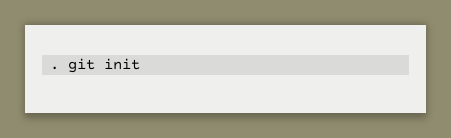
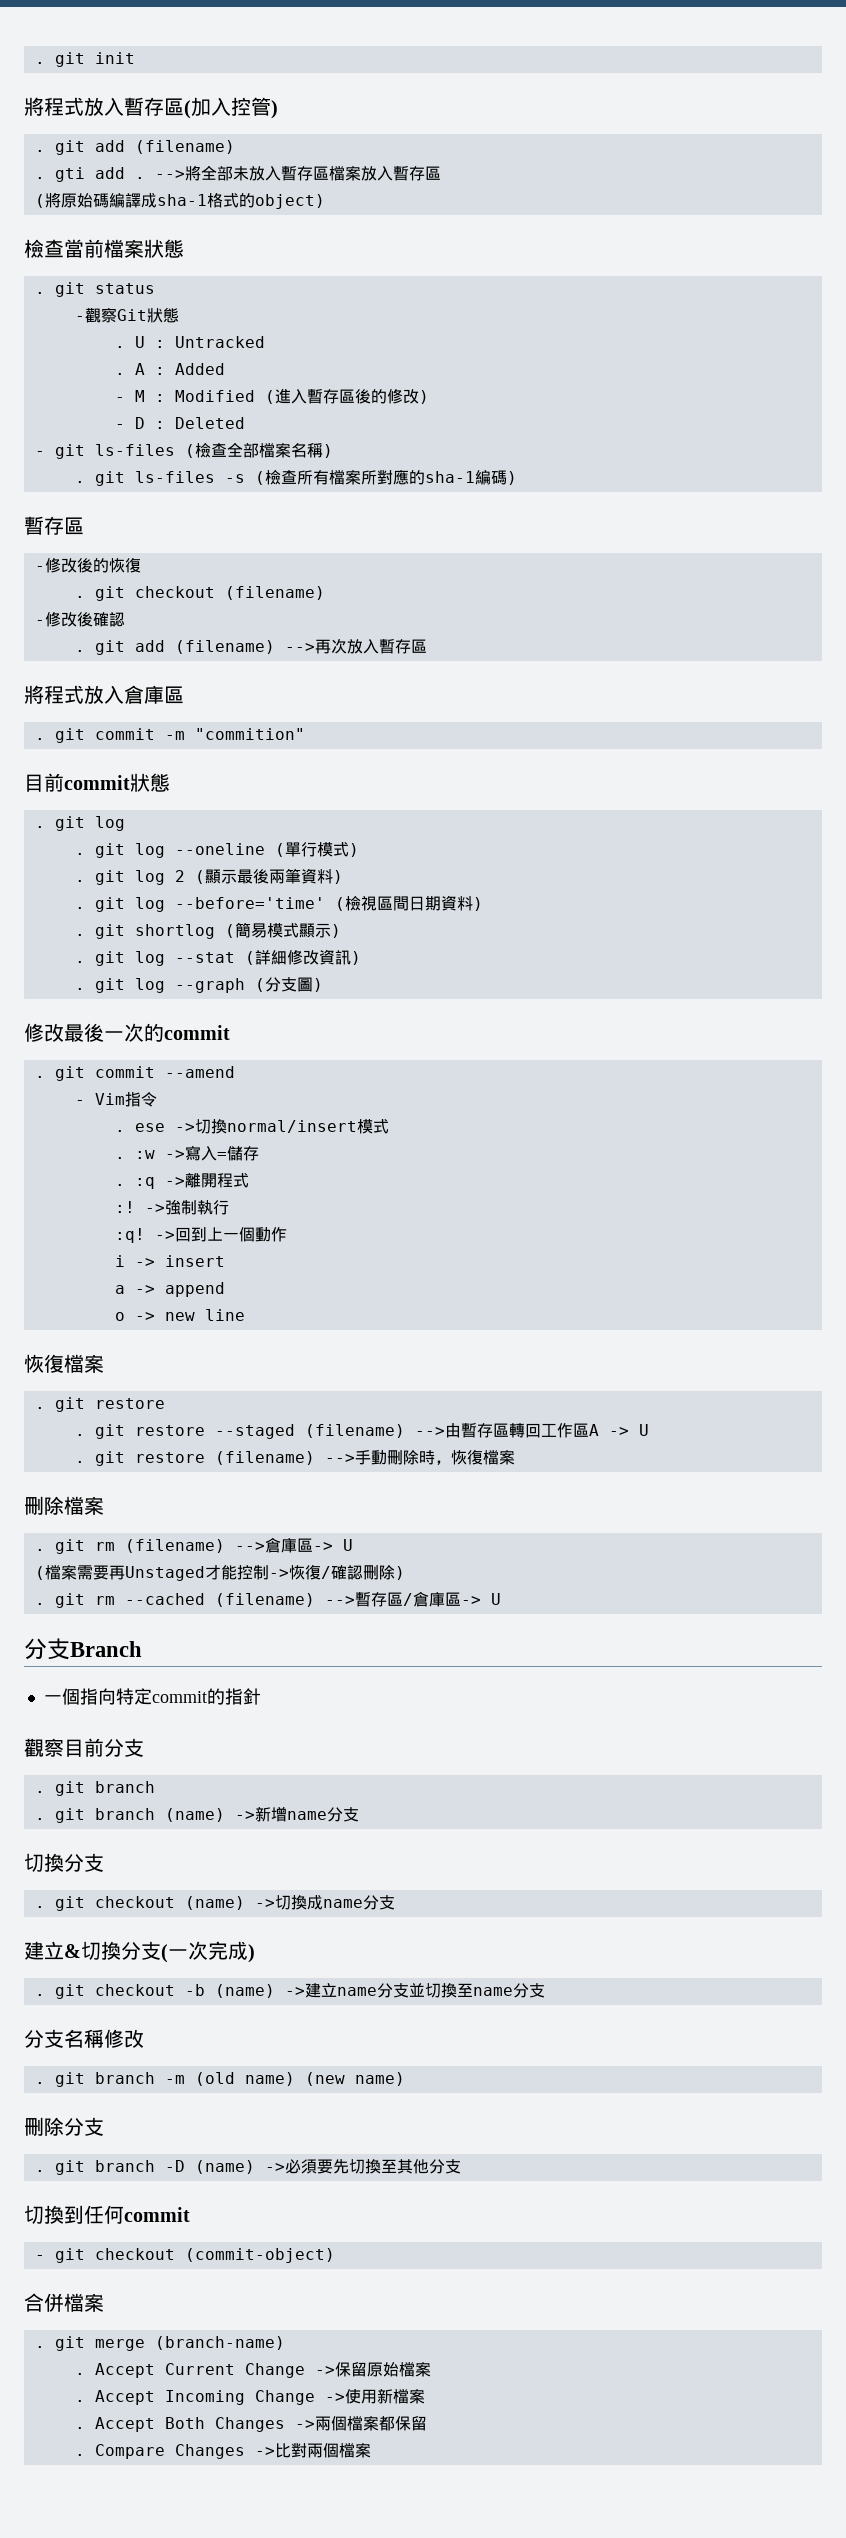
+ 將程式放入暫存區(加入控管)
+ . git add (filename)
+ . gti add . -->將全部未放入暫存區檔案放入暫存區
+ (將原始碼編譯成sha-1格式的object)
+ 檢查當前檔案狀態
+ . git status
+ -觀察Git狀態
+ . U : Untracked
+ . A : Added
+ - M : Modified (進入暫存區後的修改)
+ - D : Deleted
+ - git ls-files (檢查全部檔案名稱)
+ . git ls-files -s (檢查所有檔案所對應的sha-1編碼)
+ 暫存區
+ -修改後的恢復
+ . git checkout (filename)
+ -修改後確認
+ . git add (filename) -->再次放入暫存區
+ 將程式放入倉庫區
+ . git commit -m "commition"
+ 目前commit狀態
+ . git log
+ . git log --oneline (單行模式)
+ . git log 2 (顯示最後兩筆資料)
+ . git log --before='time' (檢視區間日期資料)
+ . git shortlog (簡易模式顯示)
+ . git log --stat (詳細修改資訊)
+ . git log --graph (分支圖)
+ 修改最後一次的commit
+ . git commit --amend
+ - Vim指令
+ . ese ->切換normal/insert模式
+ . :w ->寫入=儲存
+ . :q ->離開程式
+ :! ->強制執行
+ :q! ->回到上一個動作
+ i -> insert
+ a -> append
+ o -> new line
+ 恢復檔案
+ . git restore
+ . git restore --staged (filename) -->由暫存區轉回工作區A -> U
+ . git restore (filename) -->手動刪除時，恢復檔案
+ 刪除檔案
+ . git rm (filename) -->倉庫區-> U
+ (檔案需要再Unstaged才能控制->恢復/確認刪除)
+ . git rm --cached (filename) -->暫存區/倉庫區-> U
+ 分支Branch
+ 一個指向特定commit的指針
+ 觀察目前分支
+ . git branch
+ . git branch (name) ->新增name分支
+ 切換分支
+ . git checkout (name) ->切換成name分支
+ 建立&切換分支(一次完成)
+ . git checkout -b (name) ->建立name分支並切換至name分支
+ 分支名稱修改
+ . git branch -m (old name) (new name)
+ 刪除分支
+ . git branch -D (name) ->必須要先切換至其他分支
+ 切換到任何commit
+ - git checkout (commit-object)
+ 合併檔案
+ . git merge (branch-name)
+ . Accept Current Change ->保留原始檔案
+ . Accept Incoming Change ->使用新檔案
+ . Accept Both Changes ->兩個檔案都保留
+ . Compare Changes ->比對兩個檔案

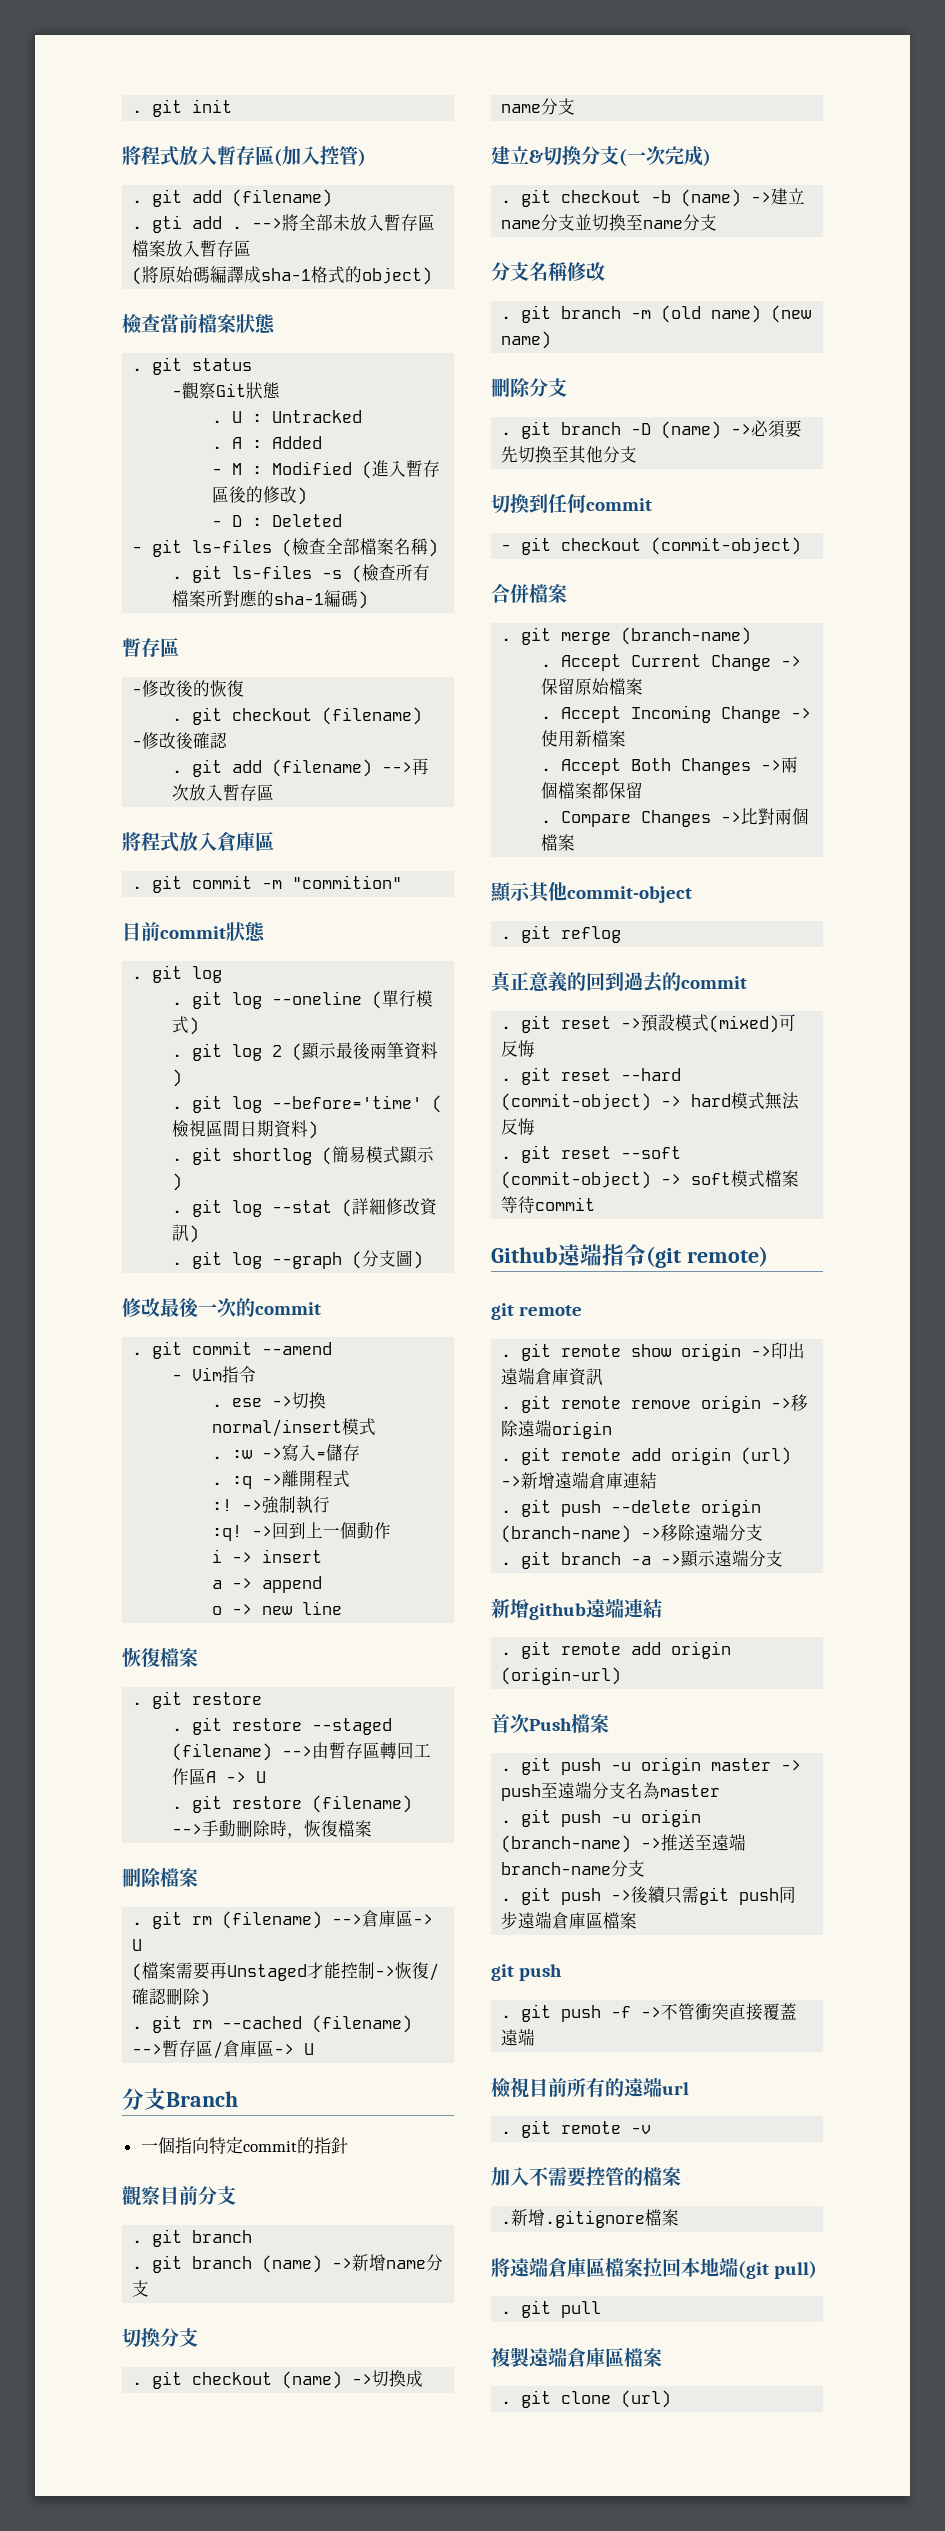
+ 顯示其他commit-object
+ . git reflog
+ 真正意義的回到過去的commit
+ . git reset ->預設模式(mixed)可反悔
+ . git reset --hard (commit-object) -> hard模式無法反悔
+ . git reset --soft (commit-object) -> soft模式檔案等待commit
+ Github遠端指令(git remote)
+ git remote
+ . git remote show origin ->印出遠端倉庫資訊
+ . git remote remove origin ->移除遠端origin
+ . git remote add origin (url) ->新增遠端倉庫連結
+ . git push --delete origin (branch-name) ->移除遠端分支
+ . git branch -a ->顯示遠端分支
+ 新增github遠端連結
+ . git remote add origin (origin-url)
+ 首次Push檔案
+ . git push -u origin master -> push至遠端分支名為master
+ . git push -u origin (branch-name) ->推送至遠端branch-name分支
+ . git push ->後續只需git push同步遠端倉庫區檔案
+ git push
+ . git push -f ->不管衝突直接覆蓋遠端
+ 檢視目前所有的遠端url
+ . git remote -v
+ 加入不需要控管的檔案
+ .新增.gitignore檔案
+ 將遠端倉庫區檔案拉回本地端(git pull)
+ . git pull
+ 複製遠端倉庫區檔案
+ . git clone (url)

